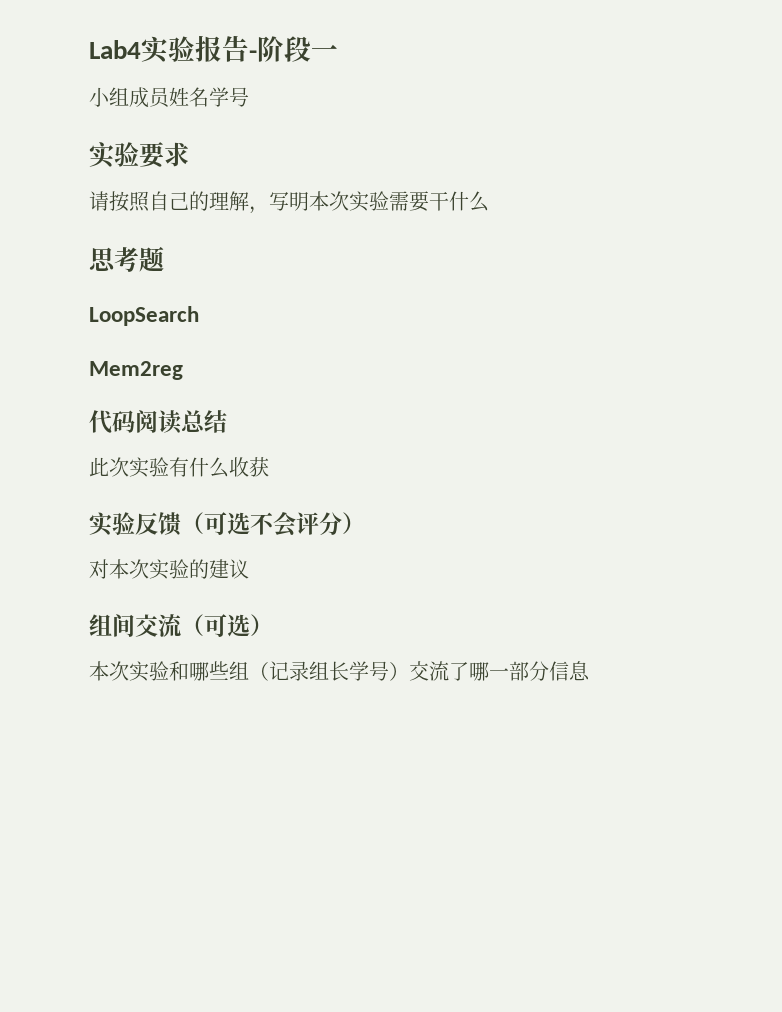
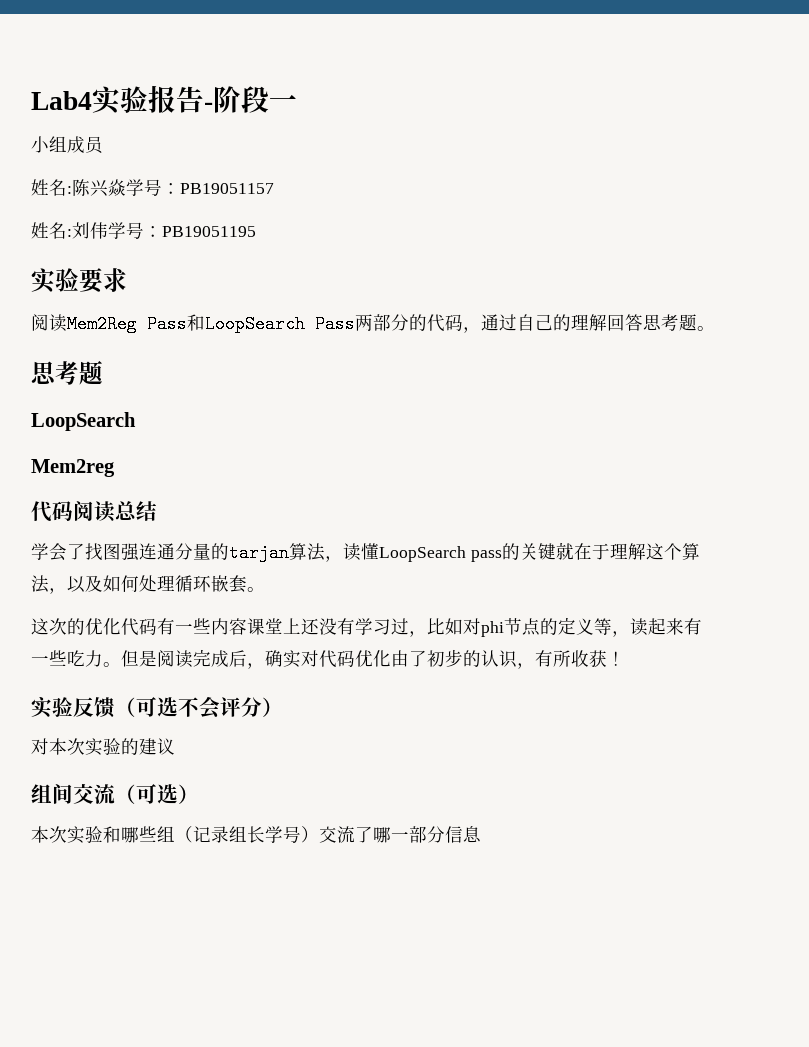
- 小组成员姓名学号
+ 小组成员
+ 姓名:陈兴焱学号：PB19051157
+ 姓名:刘伟学号：PB19051195
  实验要求
- 请按照自己的理解，写明本次实验需要干什么
+ 阅读Mem2Reg Pass和LoopSearch Pass两部分的代码，通过自己的理解回答思考题。
- 此次实验有什么收获
+ 学会了找图强连通分量的tarjan算法，读懂LoopSearch pass的关键就在于理解这个算法，以及如何处理循环嵌套。
+ 这次的优化代码有一些内容课堂上还没有学习过，比如对phi节点的定义等，读起来有一些吃力。但是阅读完成后，确实对代码优化由了初步的认识，有所收获！

